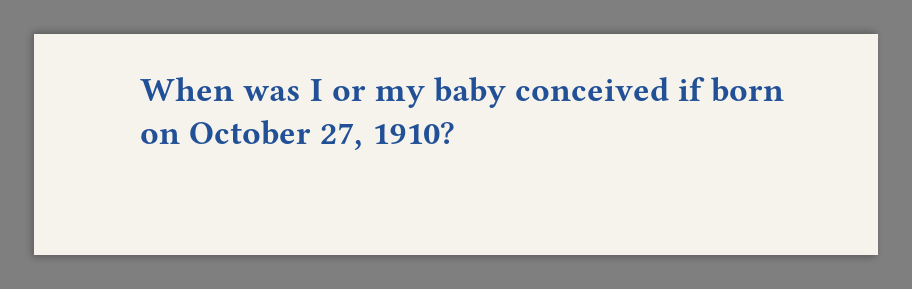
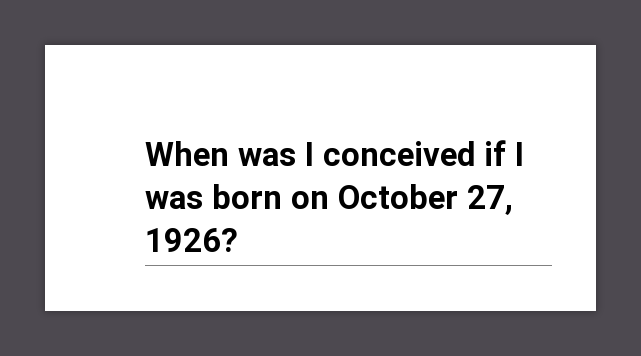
- When was I or my baby conceived if born on October 27, 1910?
+ When was I conceived if I was born on October 27, 1926?

